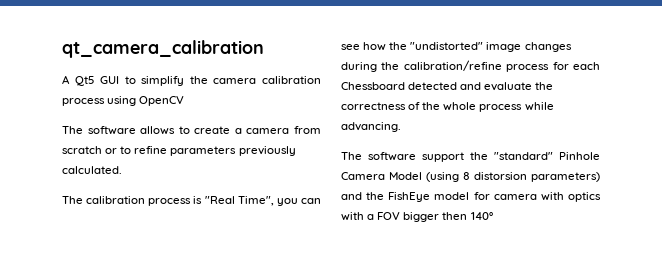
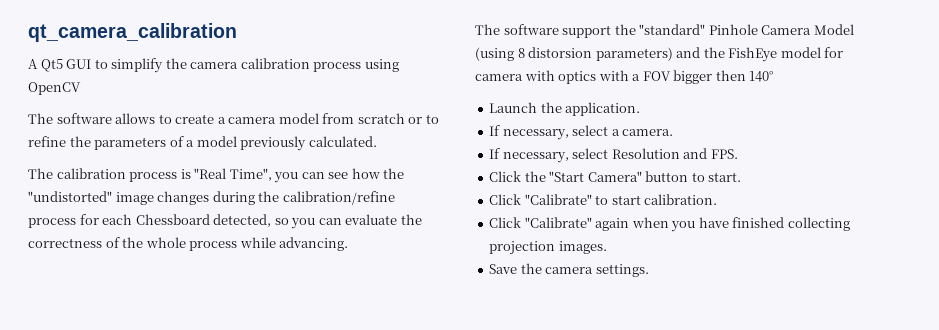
- The software allows to create a camera from scratch or to refine parameters previously calculated.
+ The software allows to create a camera model from scratch or to refine the parameters of a model previously calculated.
- The calibration process is "Real Time", you can see how the "undistorted" image changes during the calibration/refine process for each Chessboard detected and evaluate the correctness of the whole process while advancing.
+ The calibration process is "Real Time", you can see how the "undistorted" image changes during the calibration/refine process for each Chessboard detected, so you can evaluate the correctness of the whole process while advancing.
+ Launch the application.
+ If necessary, select a camera.
+ If necessary, select Resolution and FPS.
+ Click the "Start Camera" button to start.
+ Click "Calibrate" to start calibration.
+ Click "Calibrate" again when you have finished collecting projection images.
+ Save the camera settings.

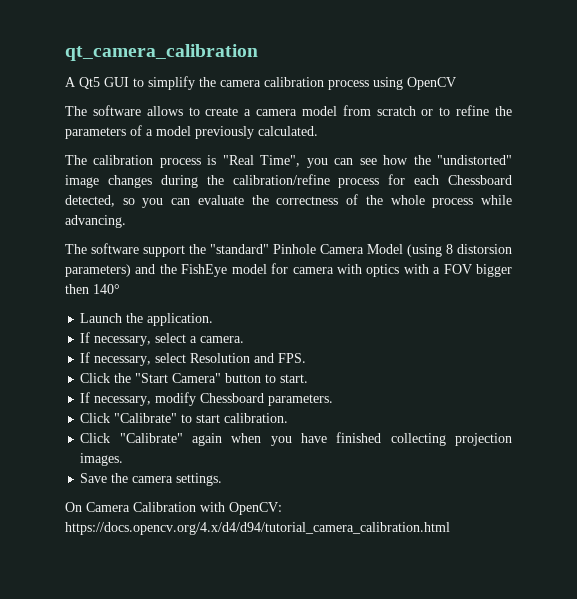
+ If necessary, modify Chessboard parameters.
+ On Camera Calibration with OpenCV: https://docs.opencv.org/4.x/d4/d94/tutorial_camera_calibration.html

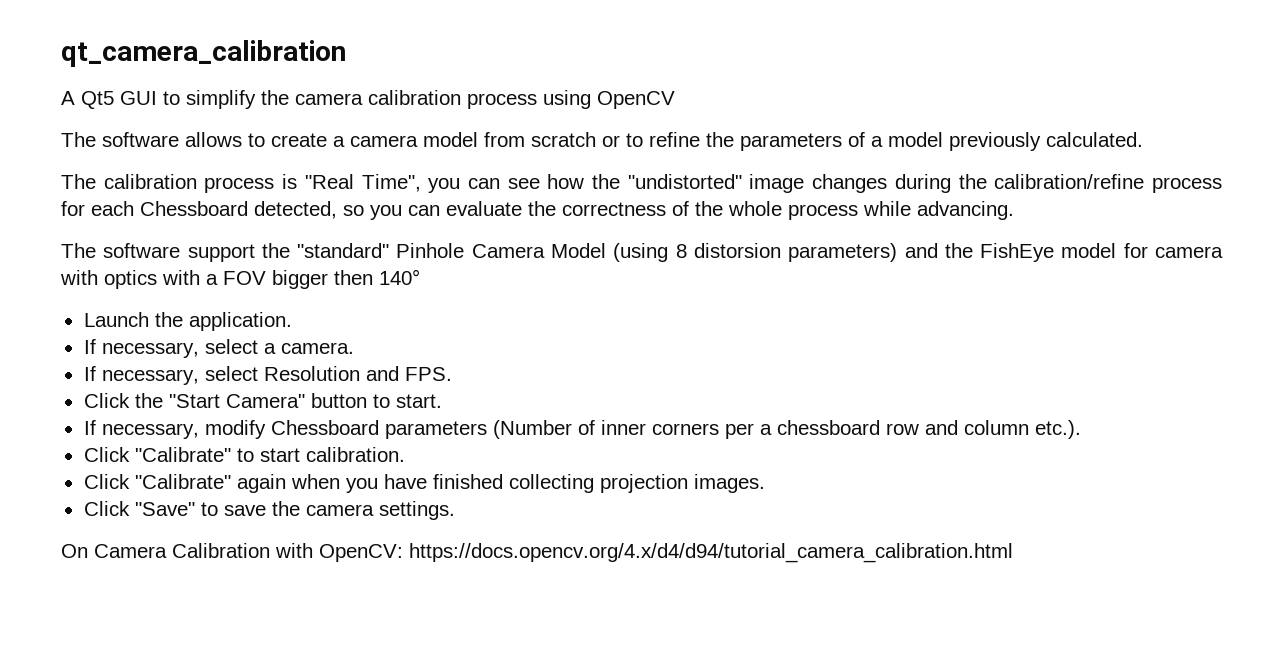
- If necessary, modify Chessboard parameters.
+ If necessary, modify Chessboard parameters (Number of inner corners per a chessboard row and column etc.).
- Save the camera settings.
+ Click "Save" to save the camera settings.

